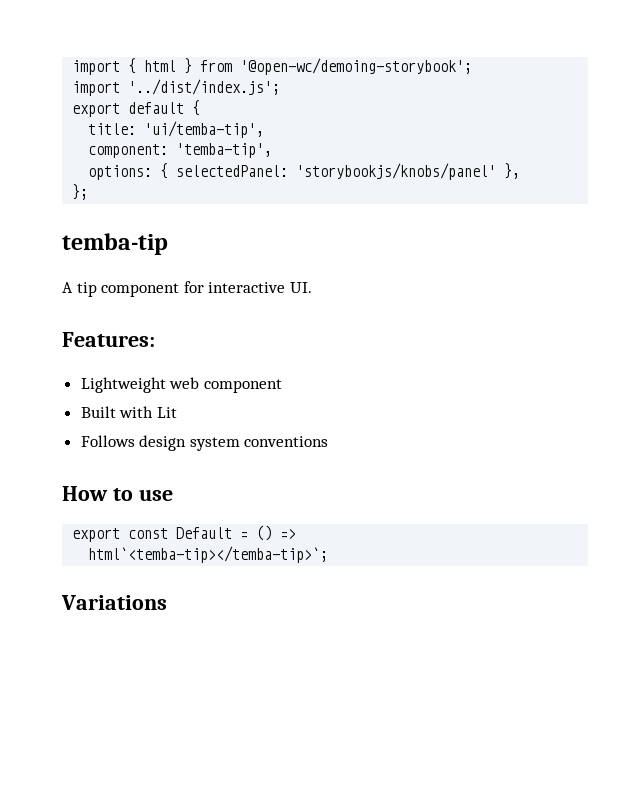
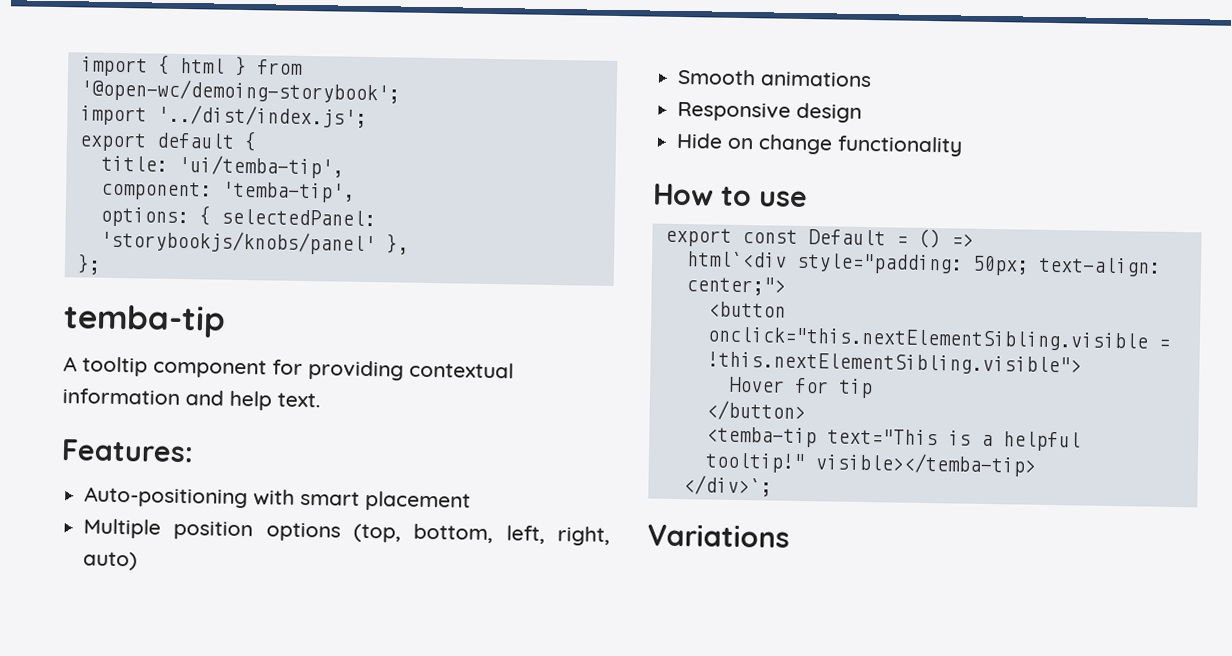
- A tip component for interactive UI.
+ A tooltip component for providing contextual information and help text.
  Features:
- Lightweight web component
- Built with Lit
- Follows design system conventions
+ Auto-positioning with smart placement
+ Multiple position options (top, bottom, left, right, auto)
+ Smooth animations
+ Responsive design
+ Hide on change functionality
- html`<temba-tip></temba-tip>`;
+ html`<div style="padding: 50px; text-align: center;">
+ <button onclick="this.nextElementSibling.visible = !this.nextElementSibling.visible">
+ Hover for tip
+ </button>
+ <temba-tip text="This is a helpful tooltip!" visible></temba-tip>
+ </div>`;

